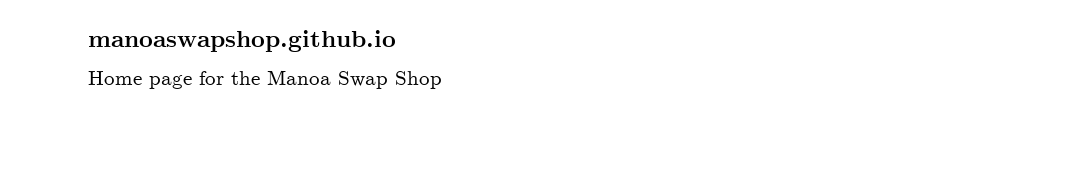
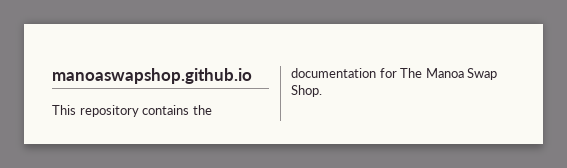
- Home page for the Manoa Swap Shop
+ This repository contains the documentation for The Manoa Swap Shop.

